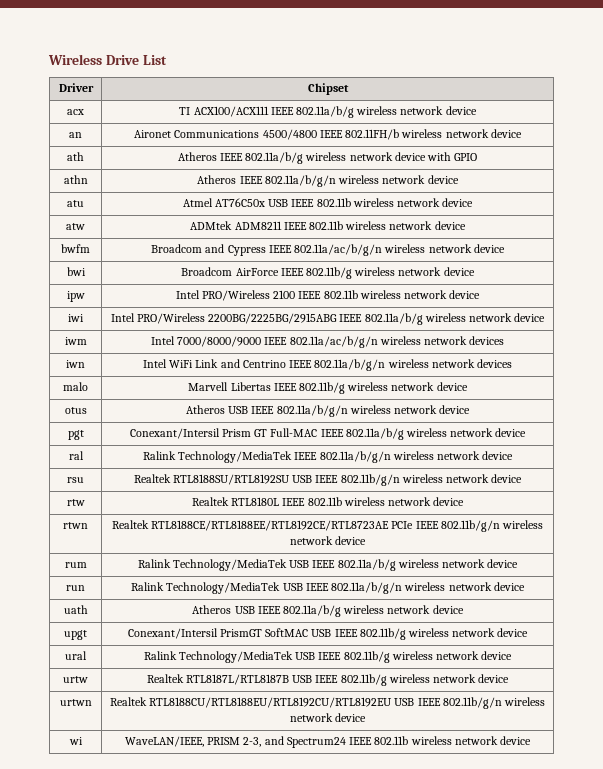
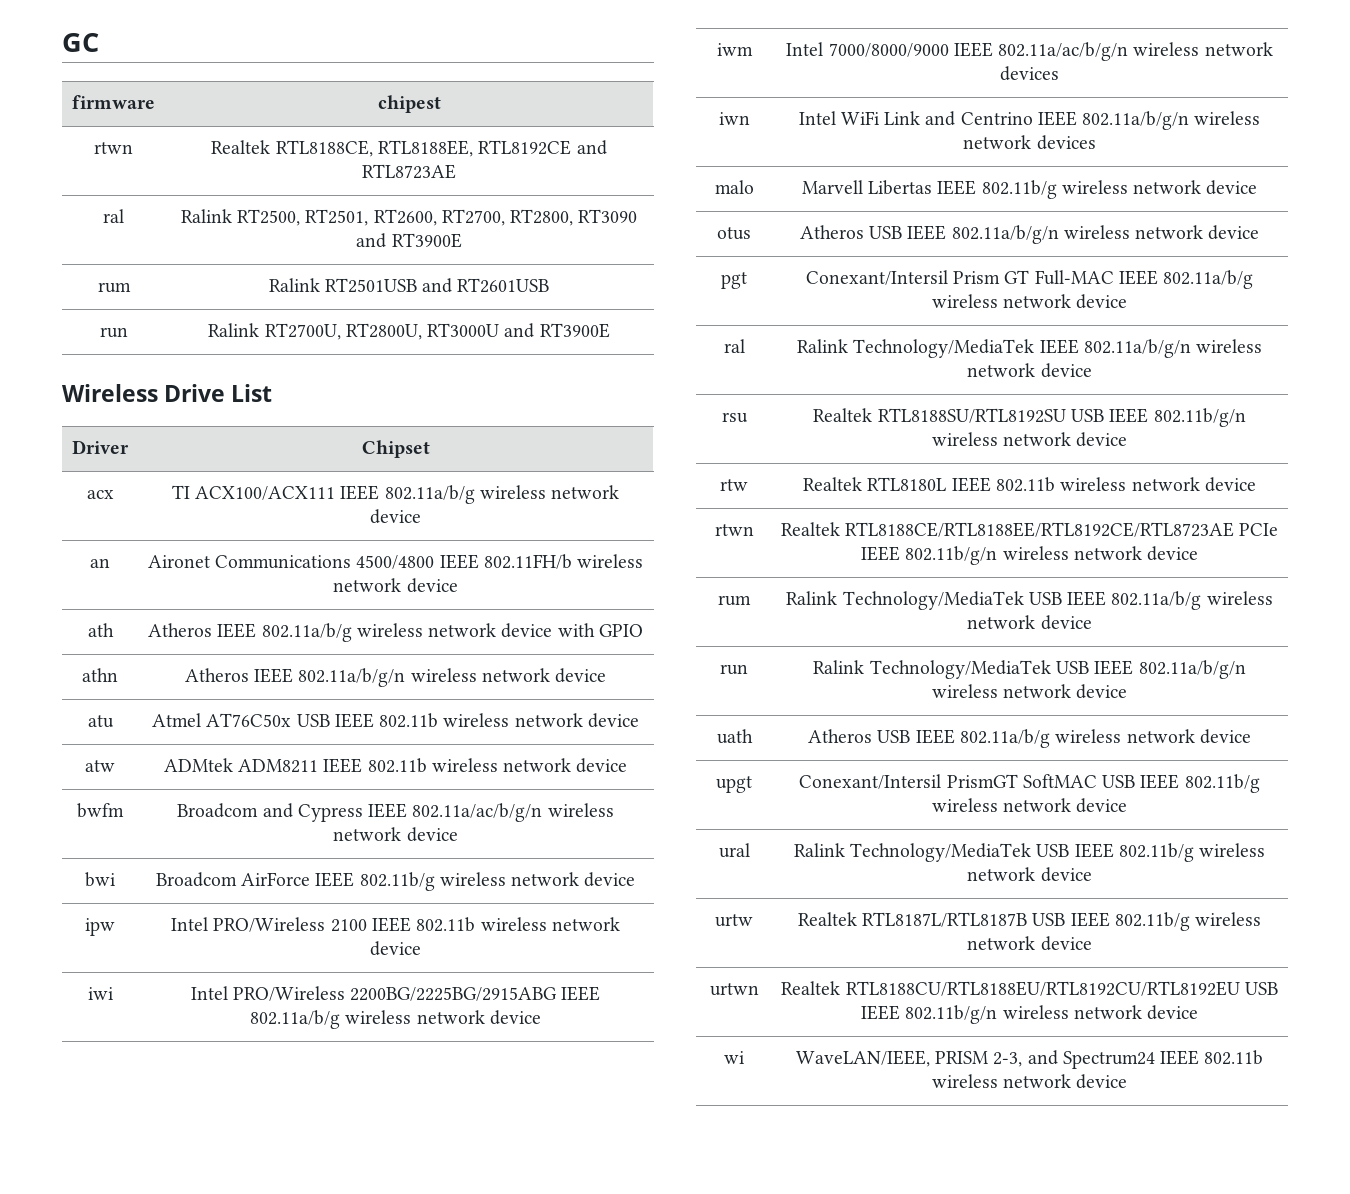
+ GC
+ firmware | chipest
+ rtwn | Realtek RTL8188CE, RTL8188EE, RTL8192CE and RTL8723AE
+ ral | Ralink RT2500, RT2501, RT2600, RT2700, RT2800, RT3090 and RT3900E
+ rum | Ralink RT2501USB and RT2601USB
+ run | Ralink RT2700U, RT2800U, RT3000U and RT3900E

